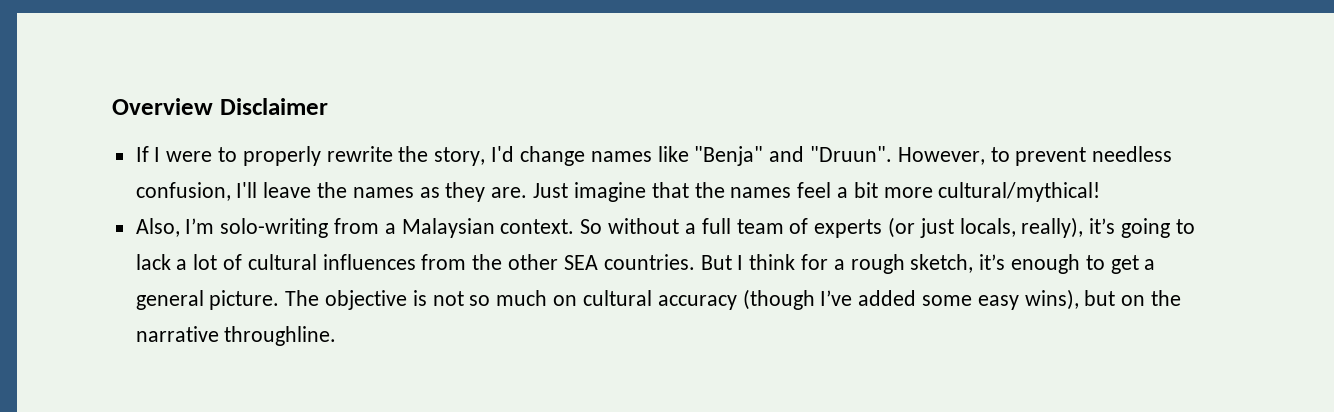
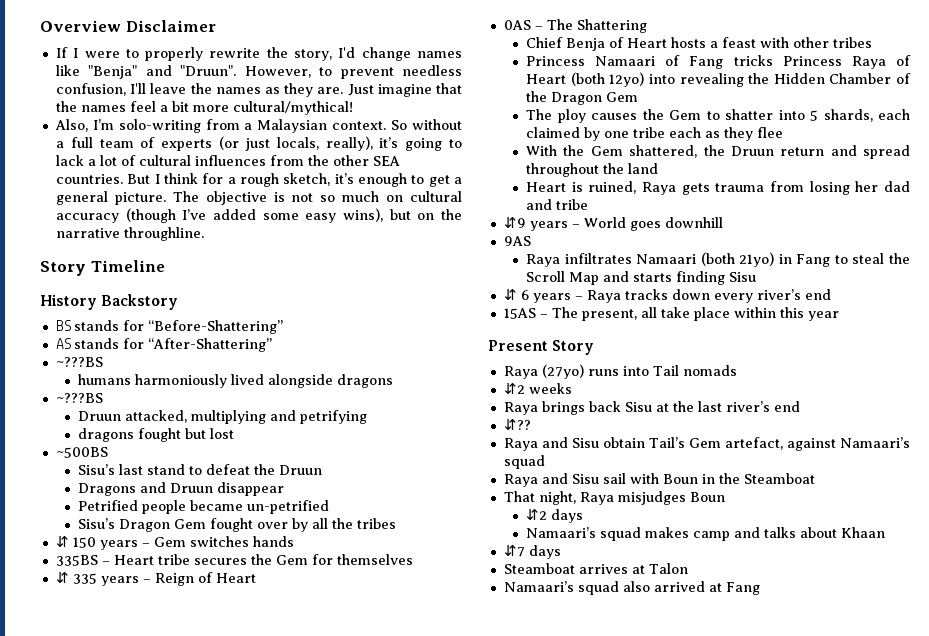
+ Story Timeline
+ History Backstory
+ BS stands for “Before-Shattering”
+ AS stands for “After-Shattering”
+ ~???BS
+ humans harmoniously lived alongside dragons
+ ~???BS
+ Druun attacked, multiplying and petrifying
+ dragons fought but lost
+ ~500BS
+ Sisu’s last stand to defeat the Druun
+ Dragons and Druun disappear
+ Petrified people became un-petrified
+ Sisu’s Dragon Gem fought over by all the tribes
+ ⇵ 150 years – Gem switches hands
+ 335BS – Heart tribe secures the Gem for themselves
+ ⇵ 335 years – Reign of Heart
+ 0AS – The Shattering
+ Chief Benja of Heart hosts a feast with other tribes
+ Princess Namaari of Fang tricks Princess Raya of Heart (both 12yo) into revealing the Hidden Chamber of the Dragon Gem
+ The ploy causes the Gem to shatter into 5 shards, each claimed by one tribe each as they flee
+ With the Gem shattered, the Druun return and spread throughout the land
+ Heart is ruined, Raya gets trauma from losing her dad and tribe
+ ⇵9 years – World goes downhill
+ 9AS
+ Raya infiltrates Namaari (both 21yo) in Fang to steal the Scroll Map and starts finding Sisu
+ ⇵ 6 years – Raya tracks down every river’s end
+ 15AS – The present, all take place within this year
+ Present Story
+ Raya (27yo) runs into Tail nomads
+ ⇵2 weeks
+ Raya brings back Sisu at the last river’s end
+ ⇵??
+ Raya and Sisu obtain Tail’s Gem artefact, against Namaari’s squad
+ Raya and Sisu sail with Boun in the Steamboat
+ That night, Raya misjudges Boun
+ ⇵2 days
+ Namaari’s squad makes camp and talks about Khaan
+ ⇵7 days
+ Steamboat arrives at Talon
+ Namaari’s squad also arrived at Fang

